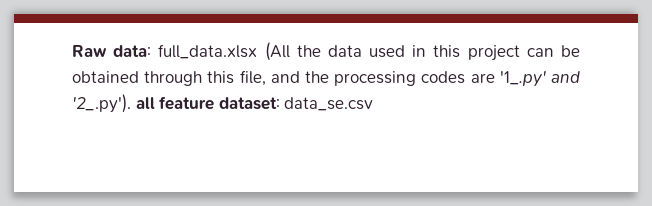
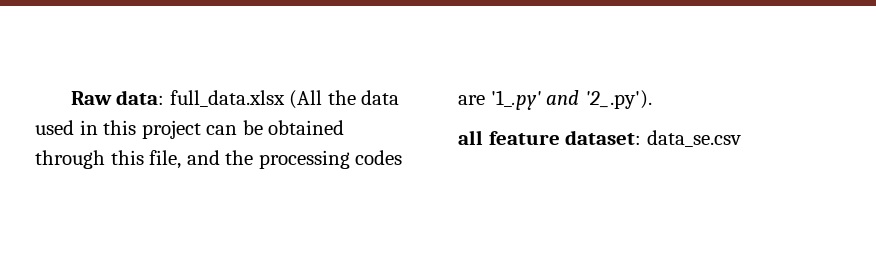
- Raw data: full_data.xlsx (All the data used in this project can be obtained through this file, and the processing codes are '1_.py' and '2_.py'). all feature dataset: data_se.csv
+ Raw data: full_data.xlsx (All the data used in this project can be obtained through this file, and the processing codes are '1_.py' and '2_.py').
+ all feature dataset: data_se.csv

